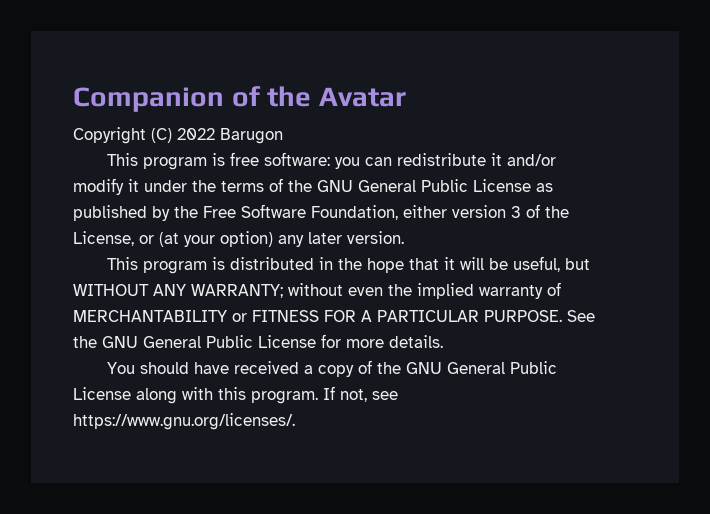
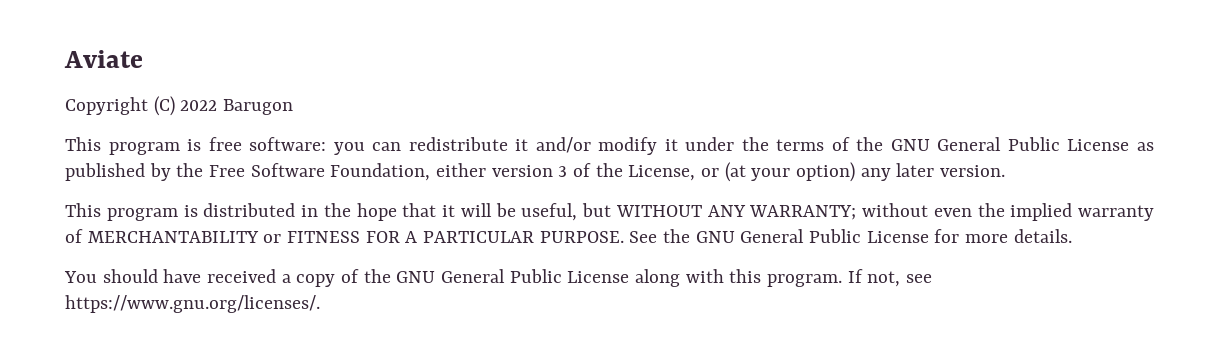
- Companion of the Avatar
+ Aviate

